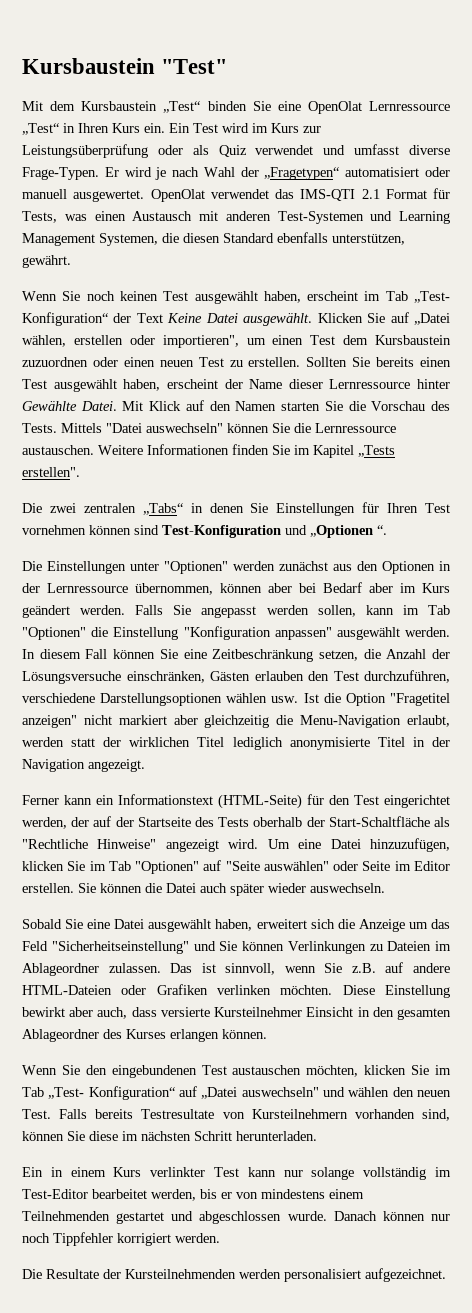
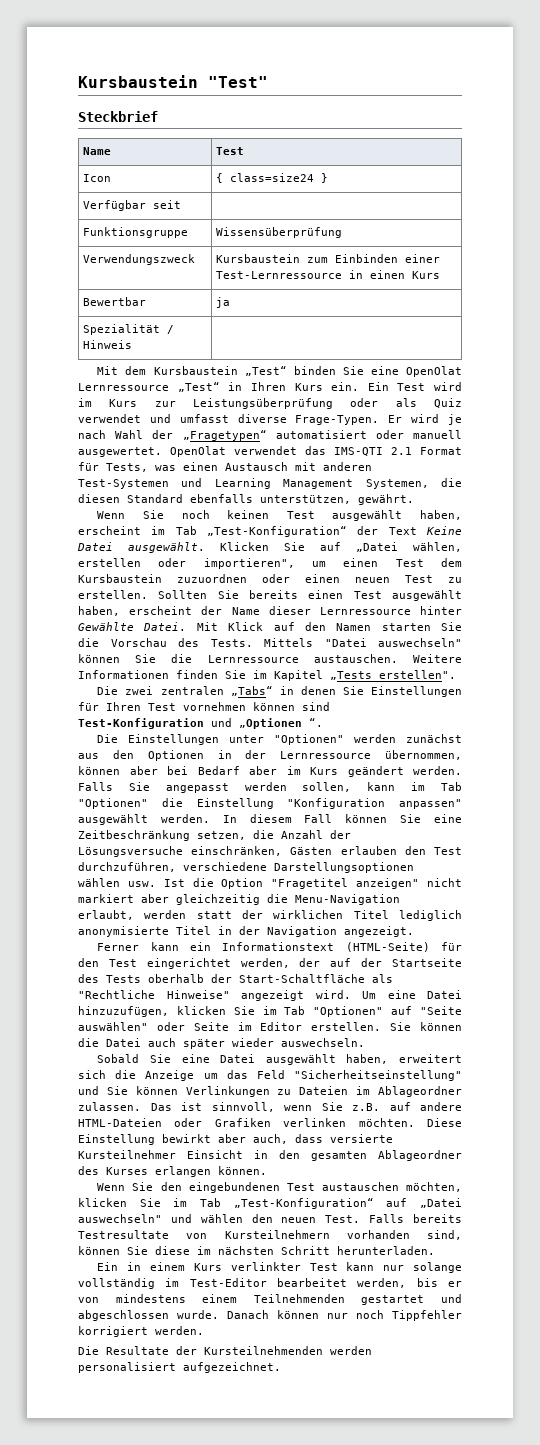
+ Steckbrief
+ Name | Test
+ Icon | { class=size24 }
+ Verfügbar seit |
+ Funktionsgruppe | Wissensüberprüfung
+ Verwendungszweck | Kursbaustein zum Einbinden einer Test-Lernressource in einen Kurs
+ Bewertbar | ja
+ Spezialität / Hinweis |
- Wenn Sie noch keinen Test ausgewählt haben, erscheint im Tab „Test- Konfiguration“ der Text Keine Datei ausgewählt.
+ Wenn Sie noch keinen Test ausgewählt haben, erscheint im Tab „Test-Konfiguration“ der Text Keine Datei ausgewählt.
- Wenn Sie den eingebundenen Test austauschen möchten, klicken Sie im Tab „Test- Konfiguration“ auf „Datei auswechseln" und wählen den neuen Test.
+ Wenn Sie den eingebundenen Test austauschen möchten, klicken Sie im Tab „Test-Konfiguration“ auf „Datei auswechseln" und wählen den neuen Test.

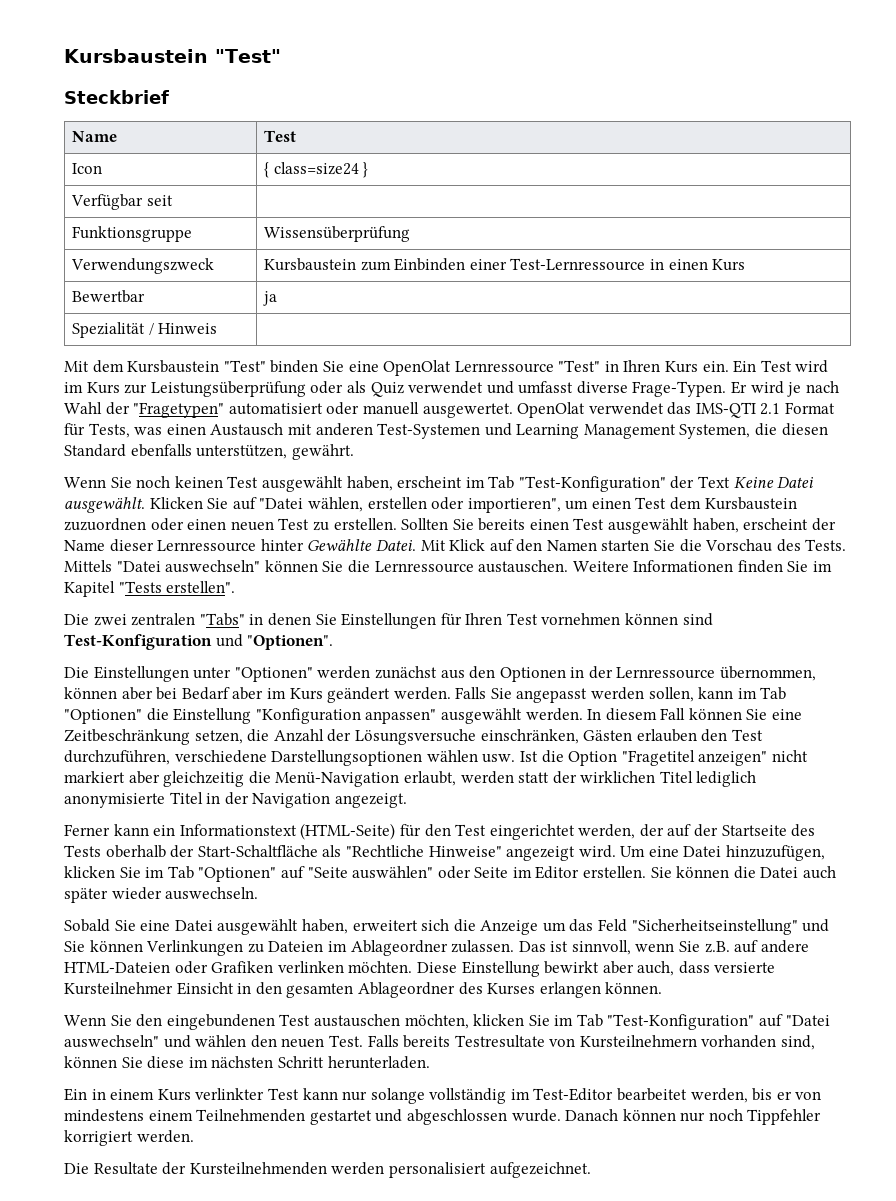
- Mit dem Kursbaustein „Test“ binden Sie eine OpenOlat Lernressource „Test“ in Ihren Kurs ein.
+ Mit dem Kursbaustein "Test" binden Sie eine OpenOlat Lernressource "Test" in Ihren Kurs ein.
- Er wird je nach Wahl der „Fragetypen“ automatisiert oder manuell ausgewertet.
+ Er wird je nach Wahl der "Fragetypen" automatisiert oder manuell ausgewertet.
- Wenn Sie noch keinen Test ausgewählt haben, erscheint im Tab „Test-Konfiguration“ der Text Keine Datei ausgewählt.
+ Wenn Sie noch keinen Test ausgewählt haben, erscheint im Tab "Test-Konfiguration" der Text Keine Datei ausgewählt.
- Klicken Sie auf „Datei wählen, erstellen oder importieren", um einen Test dem Kursbaustein zuzuordnen oder einen neuen Test zu erstellen.
+ Klicken Sie auf "Datei wählen, erstellen oder importieren", um einen Test dem Kursbaustein zuzuordnen oder einen neuen Test zu erstellen.
- Weitere Informationen finden Sie im Kapitel „Tests erstellen".
+ Weitere Informationen finden Sie im Kapitel "Tests erstellen".
- Die zwei zentralen „Tabs“ in denen Sie Einstellungen für Ihren Test vornehmen können sind Test-Konfiguration und „Optionen “.
+ Die zwei zentralen "Tabs" in denen Sie Einstellungen für Ihren Test vornehmen können sind Test-Konfiguration und "Optionen".
- In diesem Fall können Sie eine Zeitbeschränkung setzen, die Anzahl der Lösungsversuche einschränken, Gästen erlauben den Test durchzuführen, verschiedene Darstellungsoptionen wählen usw. Ist die Option "Fragetitel anzeigen" nicht markiert aber gleichzeitig die Menu-Navigation erlaubt, werden statt der wirklichen Titel lediglich anonymisierte Titel in der Navigation angezeigt.
+ In diesem Fall können Sie eine Zeitbeschränkung setzen, die Anzahl der Lösungsversuche einschränken, Gästen erlauben den Test durchzuführen, verschiedene Darstellungsoptionen wählen usw. Ist die Option "Fragetitel anzeigen" nicht markiert aber gleichzeitig die Menü-Navigation erlaubt, werden statt der wirklichen Titel lediglich anonymisierte Titel in der Navigation angezeigt.
- Wenn Sie den eingebundenen Test austauschen möchten, klicken Sie im Tab „Test-Konfiguration“ auf „Datei auswechseln" und wählen den neuen Test.
+ Wenn Sie den eingebundenen Test austauschen möchten, klicken Sie im Tab "Test-Konfiguration" auf "Datei auswechseln" und wählen den neuen Test.

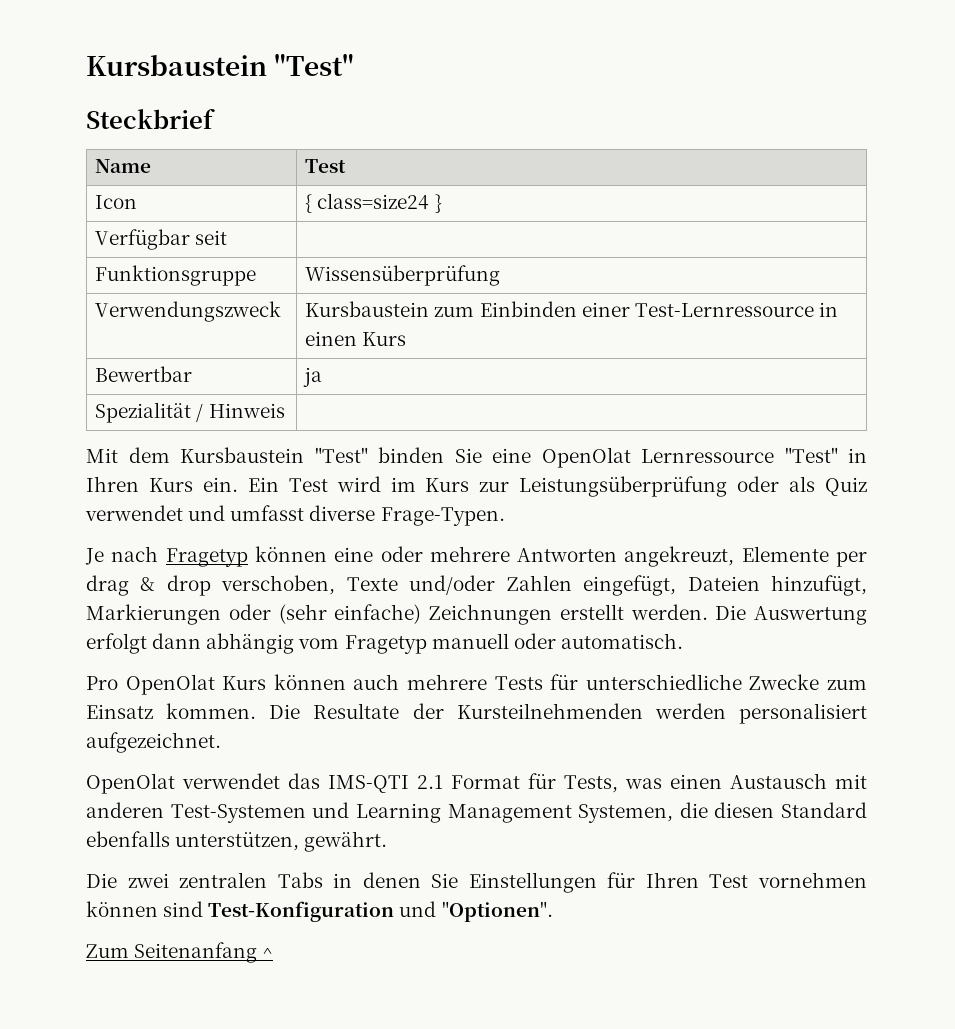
- Ein Test wird im Kurs zur Leistungsüberprüfung oder als Quiz verwendet und umfasst diverse Frage-Typen. Er wird je nach Wahl der "Fragetypen" automatisiert oder manuell ausgewertet. OpenOlat verwendet das IMS-QTI 2.1 Format für Tests, was einen Austausch mit anderen Test-Systemen und Learning Management Systemen, die diesen Standard ebenfalls unterstützen, gewährt.
+ Ein Test wird im Kurs zur Leistungsüberprüfung oder als Quiz verwendet und umfasst diverse Frage-Typen.
+ Je nach Fragetyp können eine oder mehrere Antworten angekreuzt, Elemente per drag & drop verschoben, Texte und/oder Zahlen eingefügt, Dateien hinzufügt, Markierungen oder (sehr einfache) Zeichnungen erstellt werden. Die Auswertung erfolgt dann abhängig vom Fragetyp manuell oder automatisch.
+ Pro OpenOlat Kurs können auch mehrere Tests für unterschiedliche Zwecke zum Einsatz kommen. Die Resultate der Kursteilnehmenden werden personalisiert aufgezeichnet.
+ OpenOlat verwendet das IMS-QTI 2.1 Format für Tests, was einen Austausch mit anderen Test-Systemen und Learning Management Systemen, die diesen Standard ebenfalls unterstützen, gewährt.
- Wenn Sie noch keinen Test ausgewählt haben, erscheint im Tab "Test-Konfiguration" der Text Keine Datei ausgewählt. Klicken Sie auf "Datei wählen, erstellen oder importieren", um einen Test dem Kursbaustein zuzuordnen oder einen neuen Test zu erstellen. Sollten Sie bereits einen Test ausgewählt haben, erscheint der Name dieser Lernressource hinter Gewählte Datei. Mit Klick auf den Namen starten Sie die Vorschau des Tests. Mittels "Datei auswechseln" können Sie die Lernressource austauschen. Weitere Informationen finden Sie im Kapitel "Tests erstellen".
- Die zwei zentralen "Tabs" in denen Sie Einstellungen für Ihren Test vornehmen können sind Test-Konfiguration und "Optionen".
+ Die zwei zentralen Tabs in denen Sie Einstellungen für Ihren Test vornehmen können sind Test-Konfiguration und "Optionen".
- Die Einstellungen unter "Optionen" werden zunächst aus den Optionen in der Lernressource übernommen, können aber bei Bedarf aber im Kurs geändert werden. Falls Sie angepasst werden sollen, kann im Tab "Optionen" die Einstellung "Konfiguration anpassen" ausgewählt werden. In diesem Fall können Sie eine Zeitbeschränkung setzen, die Anzahl der Lösungsversuche einschränken, Gästen erlauben den Test durchzuführen, verschiedene Darstellungsoptionen wählen usw. Ist die Option "Fragetitel anzeigen" nicht markiert aber gleichzeitig die Menü-Navigation erlaubt, werden statt der wirklichen Titel lediglich anonymisierte Titel in der Navigation angezeigt.
- Ferner kann ein Informationstext (HTML-Seite) für den Test eingerichtet werden, der auf der Startseite des Tests oberhalb der Start-Schaltfläche als "Rechtliche Hinweise" angezeigt wird. Um eine Datei hinzuzufügen, klicken Sie im Tab "Optionen" auf "Seite auswählen" oder Seite im Editor erstellen. Sie können die Datei auch später wieder auswechseln.
- Sobald Sie eine Datei ausgewählt haben, erweitert sich die Anzeige um das Feld "Sicherheitseinstellung" und Sie können Verlinkungen zu Dateien im Ablageordner zulassen. Das ist sinnvoll, wenn Sie z.B. auf andere HTML-Dateien oder Grafiken verlinken möchten. Diese Einstellung bewirkt aber auch, dass versierte Kursteilnehmer Einsicht in den gesamten Ablageordner des Kurses erlangen können.
- Wenn Sie den eingebundenen Test austauschen möchten, klicken Sie im Tab "Test-Konfiguration" auf "Datei auswechseln" und wählen den neuen Test. Falls bereits Testresultate von Kursteilnehmern vorhanden sind, können Sie diese im nächsten Schritt herunterladen.
- Ein in einem Kurs verlinkter Test kann nur solange vollständig im Test-Editor bearbeitet werden, bis er von mindestens einem Teilnehmenden gestartet und abgeschlossen wurde. Danach können nur noch Tippfehler korrigiert werden.
- Die Resultate der Kursteilnehmenden werden personalisiert aufgezeichnet.
+ Zum Seitenanfang ^

